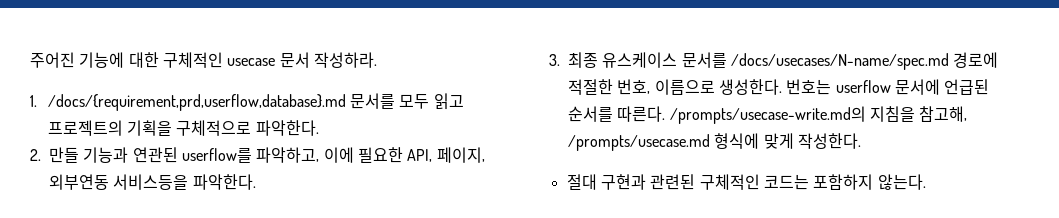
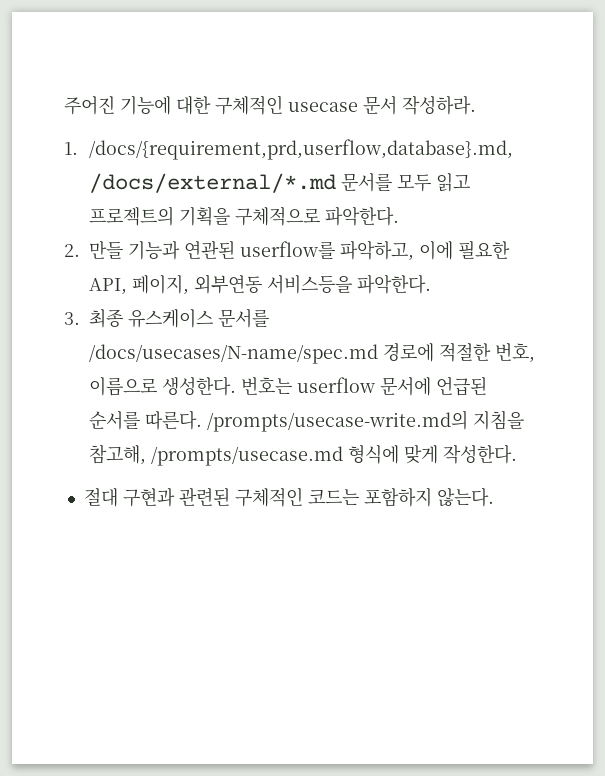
- 1. /docs/{requirement,prd,userflow,database}.md 문서를 모두 읽고 프로젝트의 기획을 구체적으로 파악한다.
+ 1. /docs/{requirement,prd,userflow,database}.md, /docs/external/*.md 문서를 모두 읽고 프로젝트의 기획을 구체적으로 파악한다.

